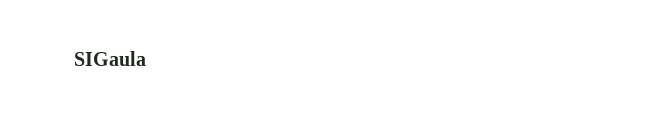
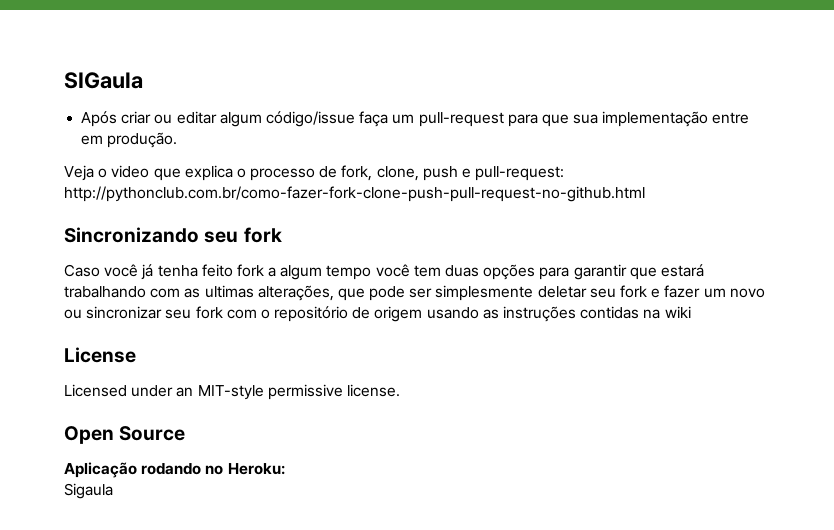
+ Após criar ou editar algum código/issue faça um pull-request para que sua implementação entre em produção.
+ Veja o video que explica o processo de fork, clone, push e pull-request: http://pythonclub.com.br/como-fazer-fork-clone-push-pull-request-no-github.html
+ Sincronizando seu fork
+ Caso você já tenha feito fork a algum tempo você tem duas opções para garantir que estará trabalhando com as ultimas alterações, que pode ser simplesmente deletar seu fork e fazer um novo ou sincronizar seu fork com o repositório de origem usando as instruções contidas na wiki
+ License
+ Licensed under an MIT-style permissive license.
+ Open Source
+ Aplicação rodando no Heroku:
+ Sigaula

